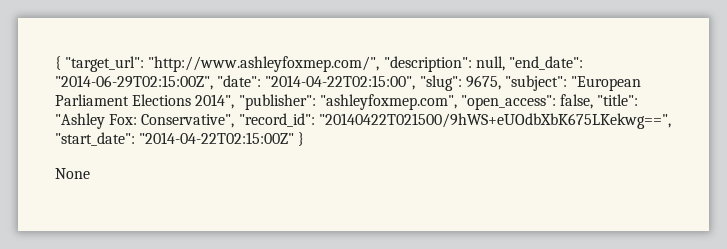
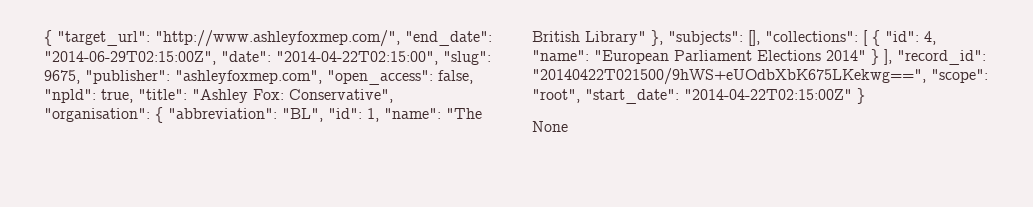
- { "target_url": "http://www.ashleyfoxmep.com/", "description": null, "end_date": "2014-06-29T02:15:00Z", "date": "2014-04-22T02:15:00", "slug": 9675, "subject": "European Parliament Elections 2014", "publisher": "ashleyfoxmep.com", "open_access": false, "title": "Ashley Fox: Conservative", "record_id": "20140422T021500/9hWS+eUOdbXbK675LKekwg==", "start_date": "2014-04-22T02:15:00Z" }
+ { "target_url": "http://www.ashleyfoxmep.com/", "end_date": "2014-06-29T02:15:00Z", "date": "2014-04-22T02:15:00", "slug": 9675, "publisher": "ashleyfoxmep.com", "open_access": false, "npld": true, "title": "Ashley Fox: Conservative", "organisation": { "abbreviation": "BL", "id": 1, "name": "The British Library" }, "subjects": [], "collections": [ { "id": 4, "name": "European Parliament Elections 2014" } ], "record_id": "20140422T021500/9hWS+eUOdbXbK675LKekwg==", "scope": "root", "start_date": "2014-04-22T02:15:00Z" }

